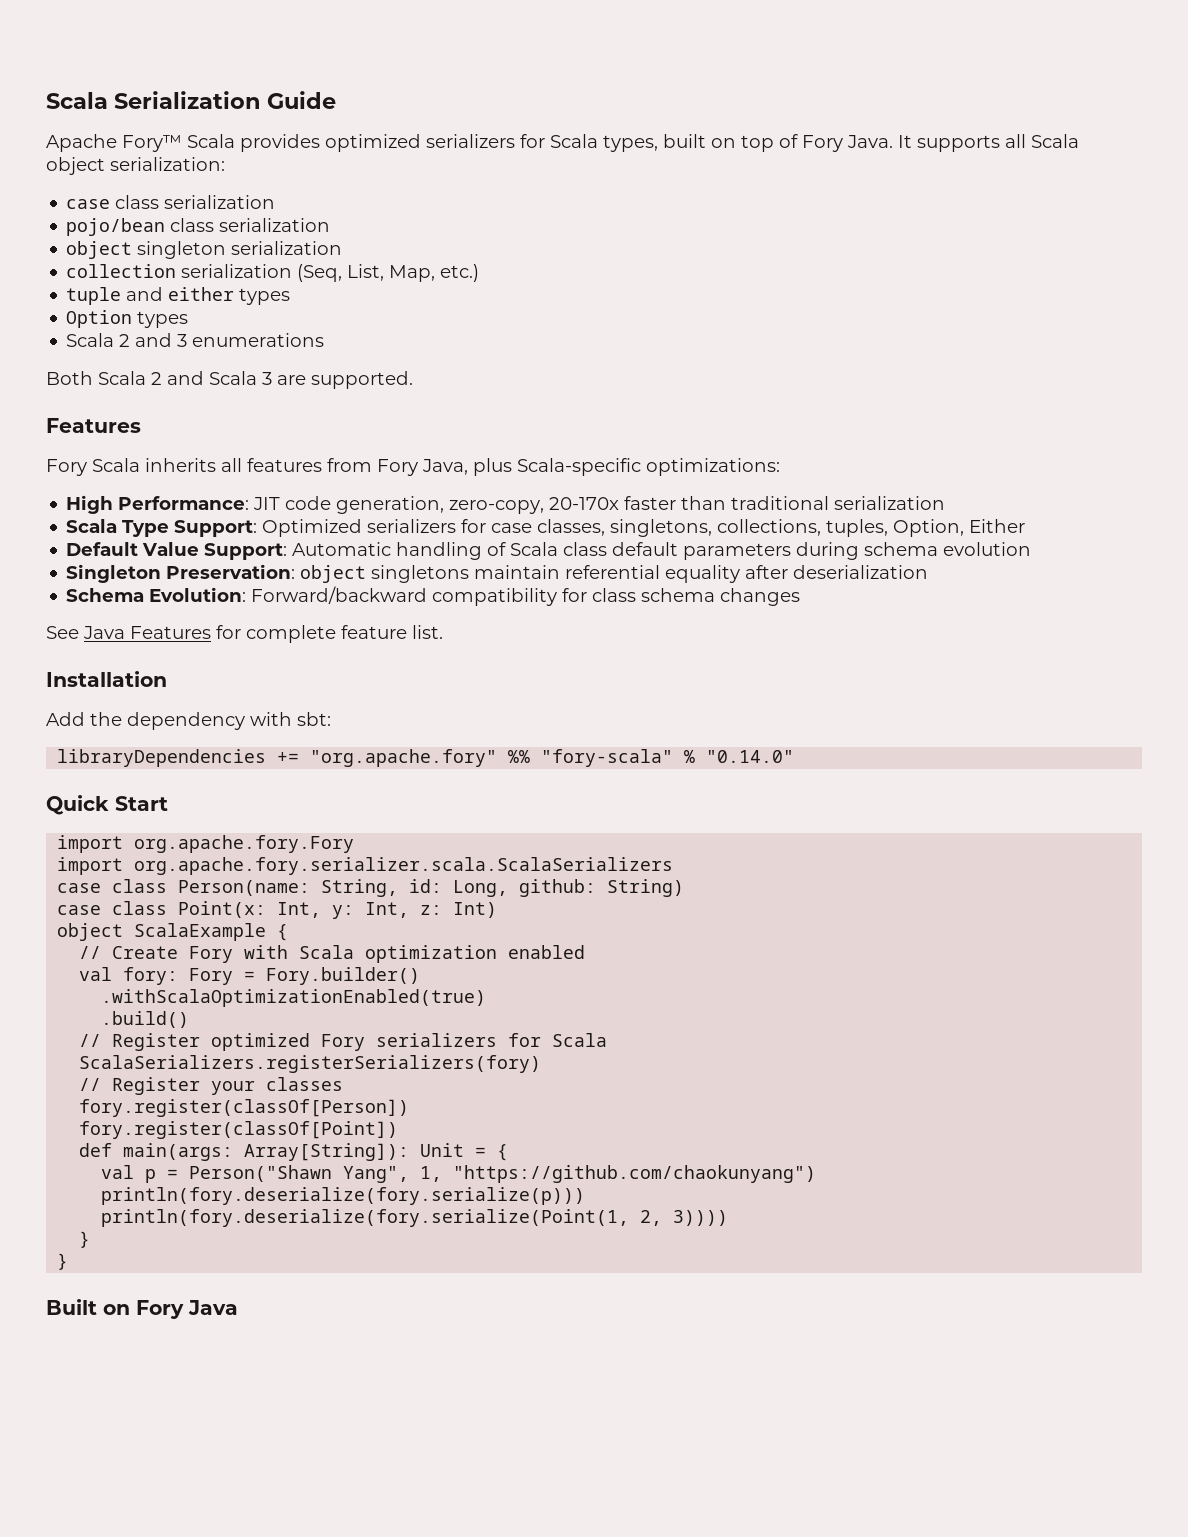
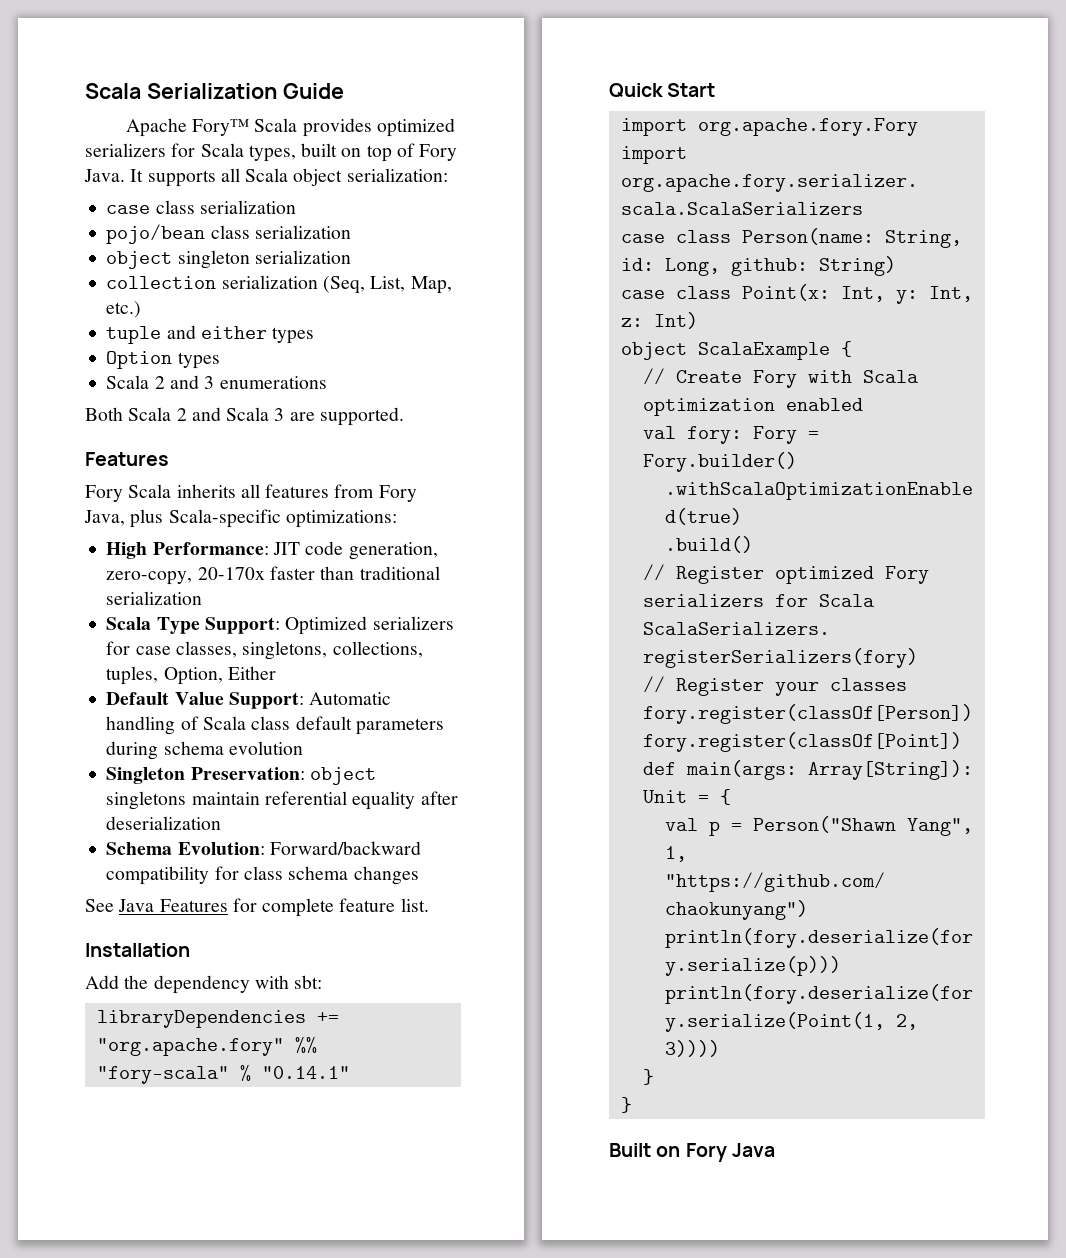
- libraryDependencies += "org.apache.fory" %% "fory-scala" % "0.14.0"
+ libraryDependencies += "org.apache.fory" %% "fory-scala" % "0.14.1"

